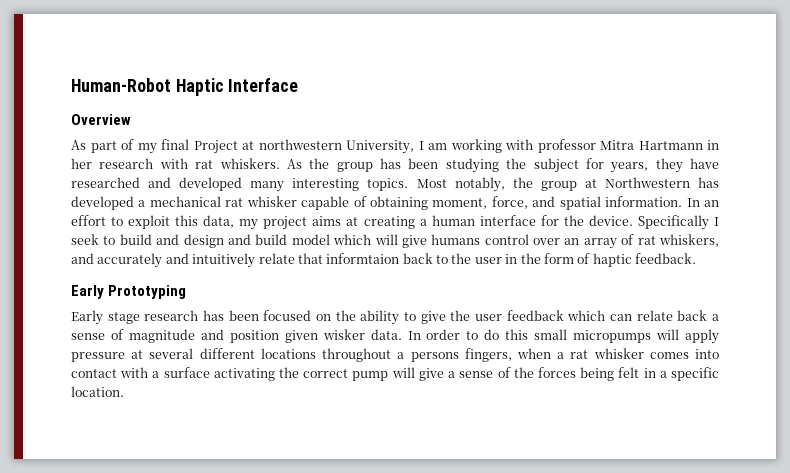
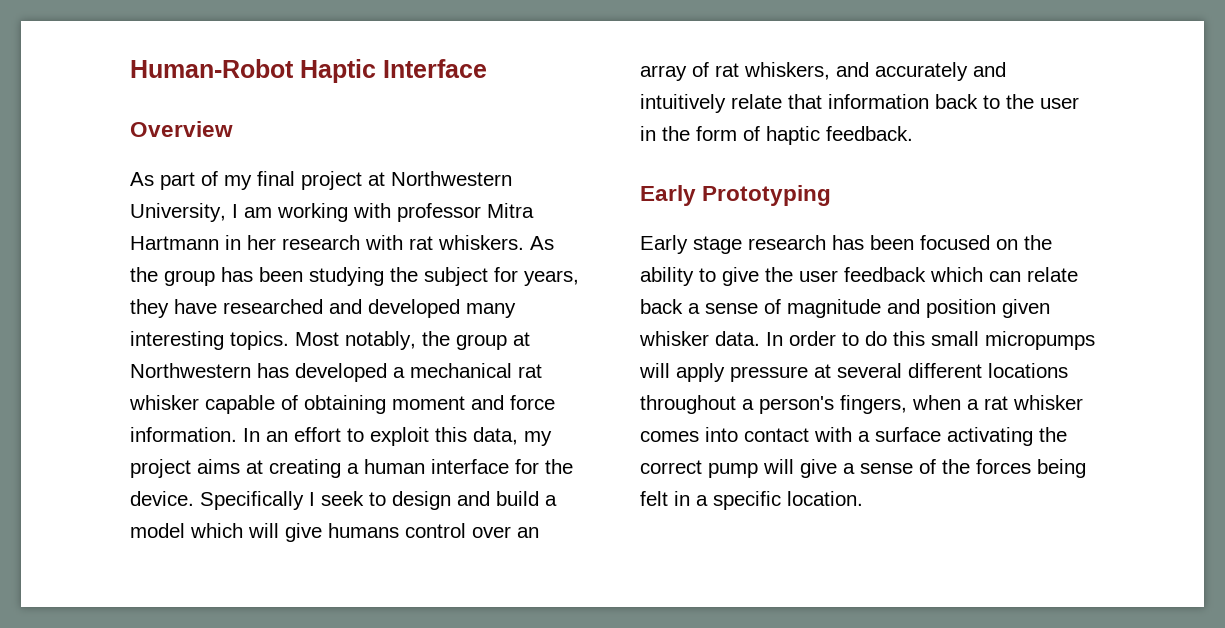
- As part of my final Project at northwestern University, I am working with professor Mitra Hartmann in her research with rat whiskers.
+ As part of my final project at Northwestern University, I am working with professor Mitra Hartmann in her research with rat whiskers.
- Most notably, the group at Northwestern has developed a mechanical rat whisker capable of obtaining moment, force, and spatial information.
+ Most notably, the group at Northwestern has developed a mechanical rat whisker capable of obtaining moment and force information.
- Specifically I seek to build and design and build model which will give humans control over an array of rat whiskers, and accurately and intuitively relate that informtaion back to the user in the form of haptic feedback.
+ Specifically I seek to design and build a model which will give humans control over an array of rat whiskers, and accurately and intuitively relate that information back to the user in the form of haptic feedback.
- Early stage research has been focused on the ability to give the user feedback which can relate back a sense of magnitude and position given wisker data.
+ Early stage research has been focused on the ability to give the user feedback which can relate back a sense of magnitude and position given whisker data.
- In order to do this small micropumps will apply pressure at several different locations throughout a persons fingers, when a rat whisker comes into contact with a surface activating the correct pump will give a sense of the forces being felt in a specific location.
+ In order to do this small micropumps will apply pressure at several different locations throughout a person's fingers, when a rat whisker comes into contact with a surface activating the correct pump will give a sense of the forces being felt in a specific location.

